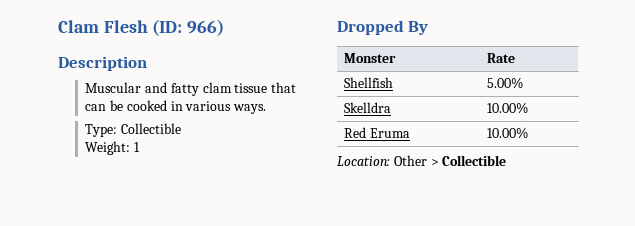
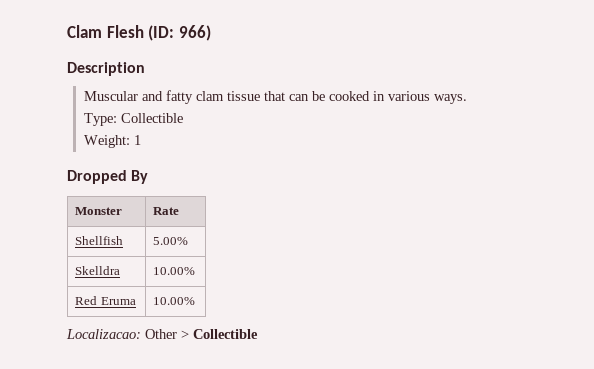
- Location: Other > Collectible
+ Localizacao: Other > Collectible

